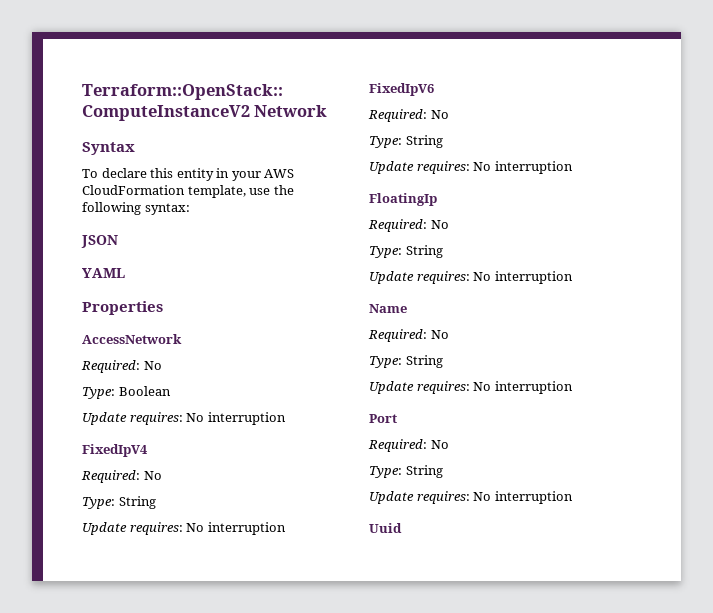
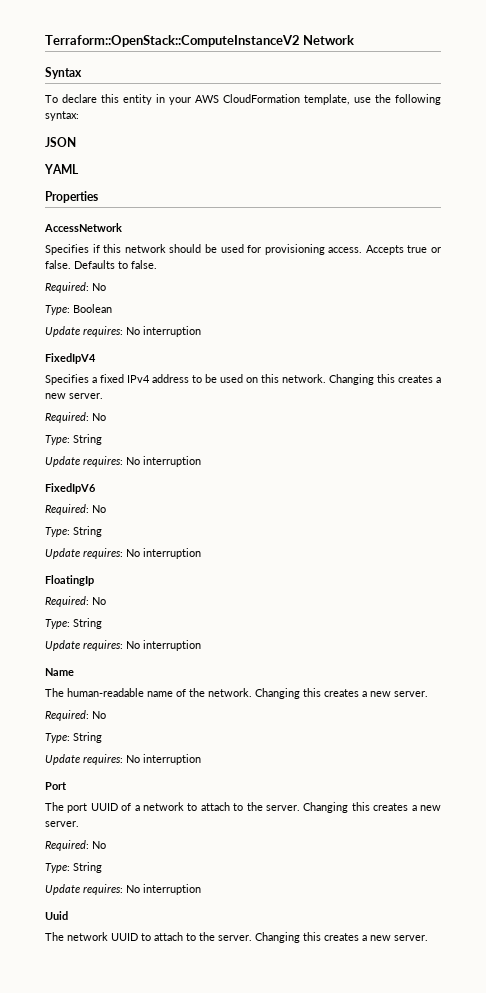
+ Specifies if this network should be used for provisioning access. Accepts true or false. Defaults to false.
+ Specifies a fixed IPv4 address to be used on this network. Changing this creates a new server.
+ The human-readable name of the network. Changing this creates a new server.
+ The port UUID of a network to attach to the server. Changing this creates a new server.
+ The network UUID to attach to the server. Changing this creates a new server.

